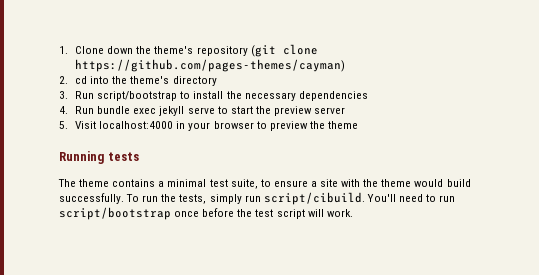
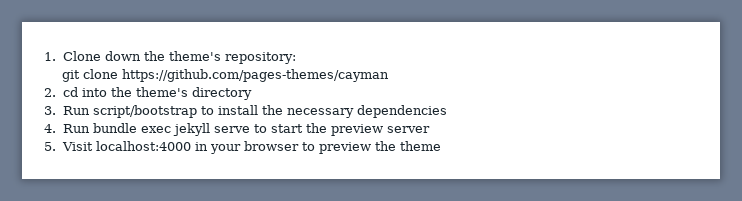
- 1. Clone down the theme's repository (git clone https://github.com/pages-themes/cayman)
+ 1. Clone down the theme's repository:
+ git clone https://github.com/pages-themes/cayman
- Running tests
- The theme contains a minimal test suite, to ensure a site with the theme would build successfully. To run the tests, simply run script/cibuild. You'll need to run script/bootstrap once before the test script will work.

